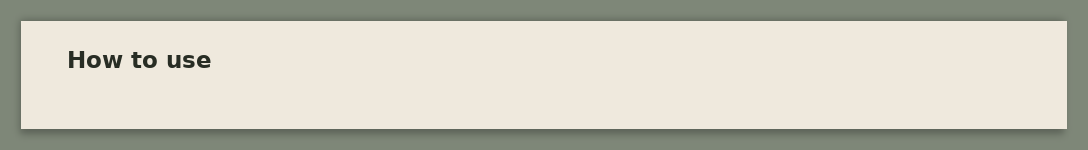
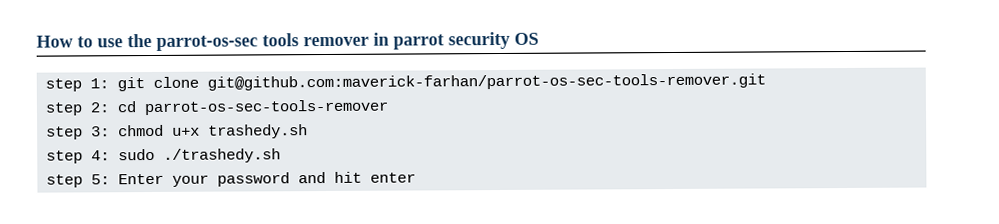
- How to use
+ How to use the parrot-os-sec tools remover in parrot security OS
+ step 1: git clone git@github.com:maverick-farhan/parrot-os-sec-tools-remover.git
+ step 2: cd parrot-os-sec-tools-remover
+ step 3: chmod u+x trashedy.sh
+ step 4: sudo ./trashedy.sh
+ step 5: Enter your password and hit enter

